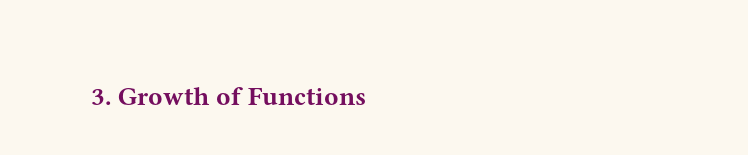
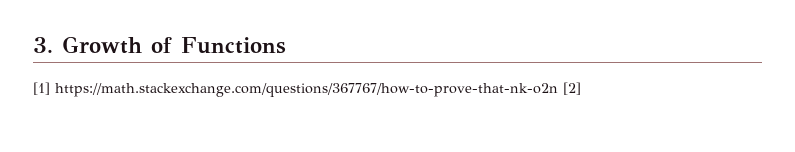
+ [1] https://math.stackexchange.com/questions/367767/how-to-prove-that-nk-o2n [2]

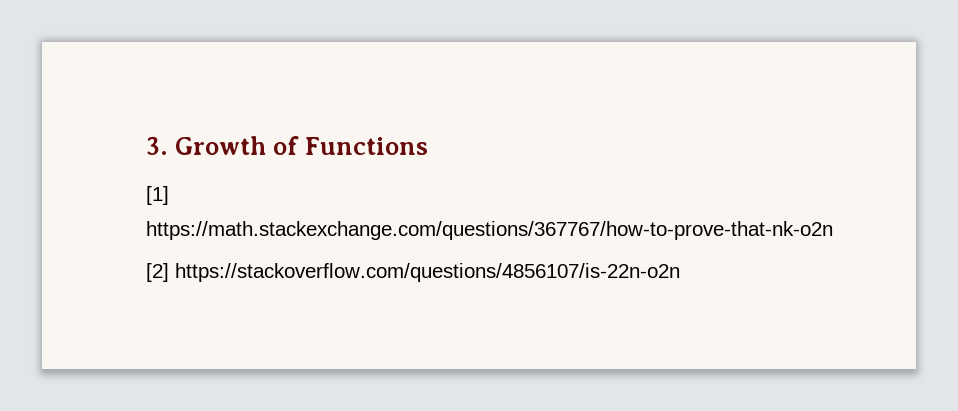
- [1] https://math.stackexchange.com/questions/367767/how-to-prove-that-nk-o2n [2]
+ [1] https://math.stackexchange.com/questions/367767/how-to-prove-that-nk-o2n
+ [2] https://stackoverflow.com/questions/4856107/is-22n-o2n

